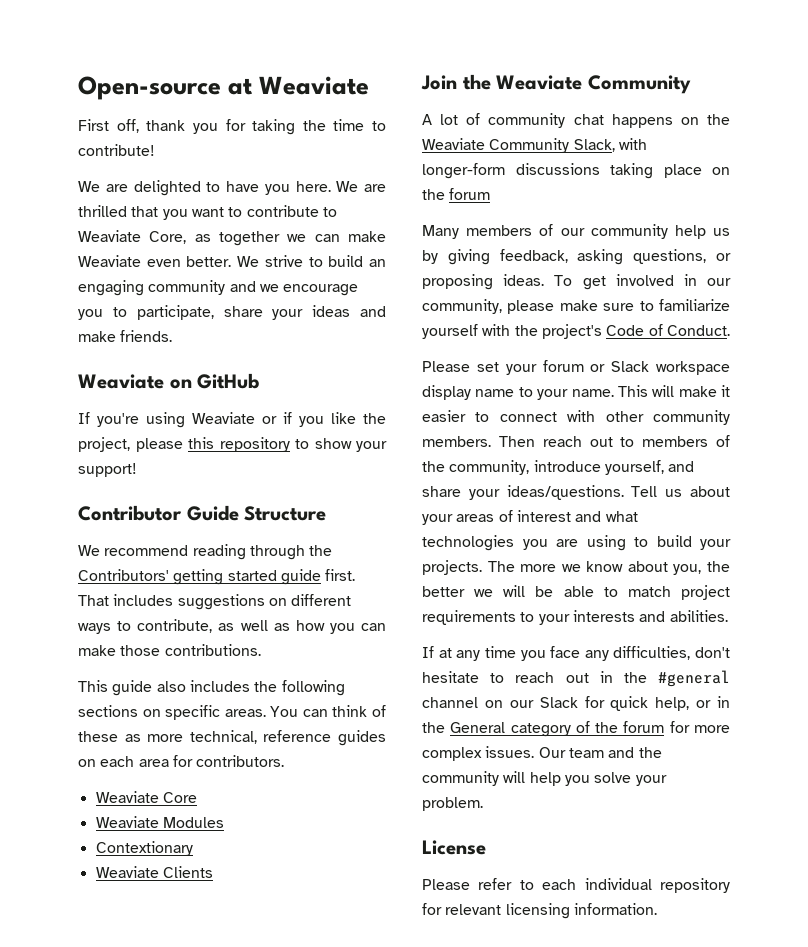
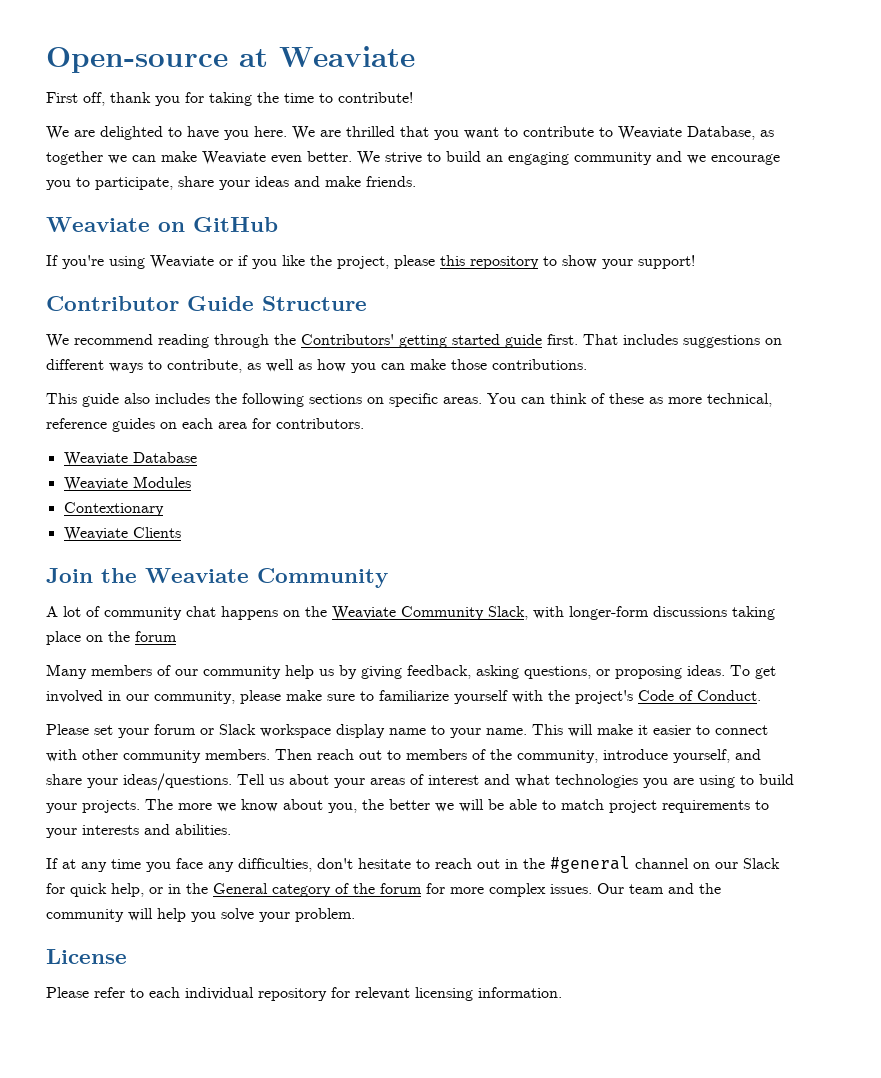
- We are thrilled that you want to contribute to Weaviate Core, as together we can make Weaviate even better.
+ We are thrilled that you want to contribute to Weaviate Database, as together we can make Weaviate even better.
- Weaviate Core
+ Weaviate Database

